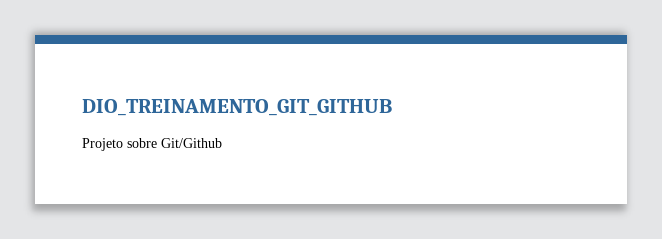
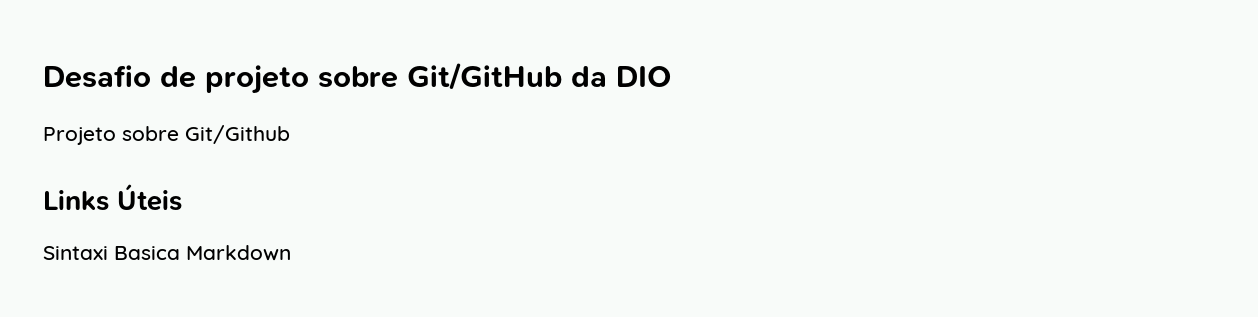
- DIO_TREINAMENTO_GIT_GITHUB
+ Desafio de projeto sobre Git/GitHub da DIO
  Projeto sobre Git/Github
+ Links Úteis
+ Sintaxi Basica Markdown

